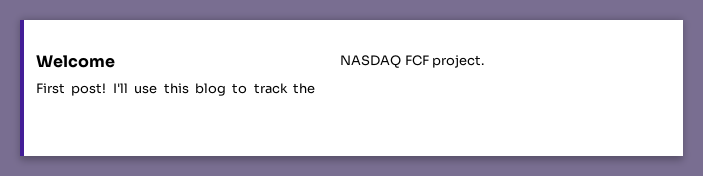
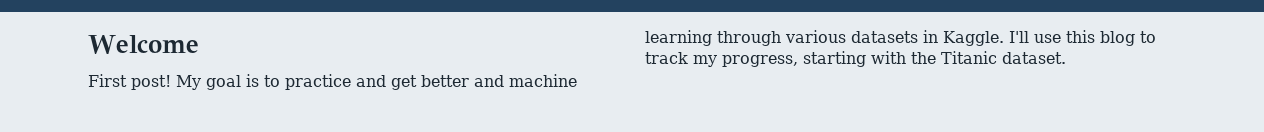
+ My goal is to practice and get better and machine learning through various datasets in Kaggle.
- I'll use this blog to track the NASDAQ FCF project.
+ I'll use this blog to track my progress, starting with the Titanic dataset.

